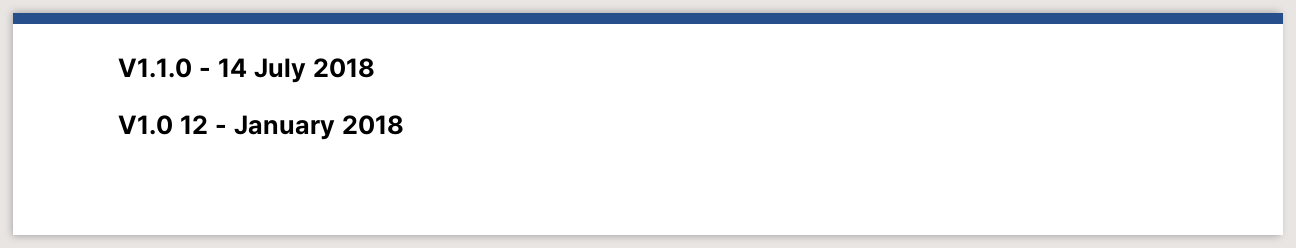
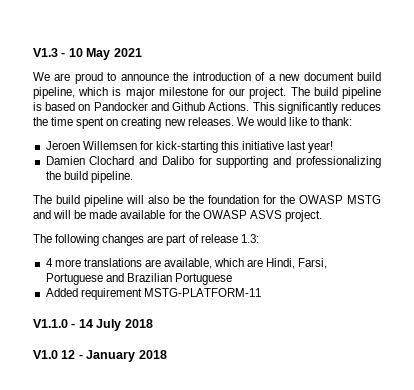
+ V1.3 - 10 May 2021
+ We are proud to announce the introduction of a new document build pipeline, which is major milestone for our project. The build pipeline is based on Pandocker and Github Actions. This significantly reduces the time spent on creating new releases. We would like to thank:
+ Jeroen Willemsen for kick-starting this initiative last year!
+ Damien Clochard and Dalibo for supporting and professionalizing the build pipeline.
+ The build pipeline will also be the foundation for the OWASP MSTG and will be made available for the OWASP ASVS project.
+ The following changes are part of release 1.3:
+ 4 more translations are available, which are Hindi, Farsi, Portuguese and Brazilian Portuguese
+ Added requirement MSTG-PLATFORM-11

